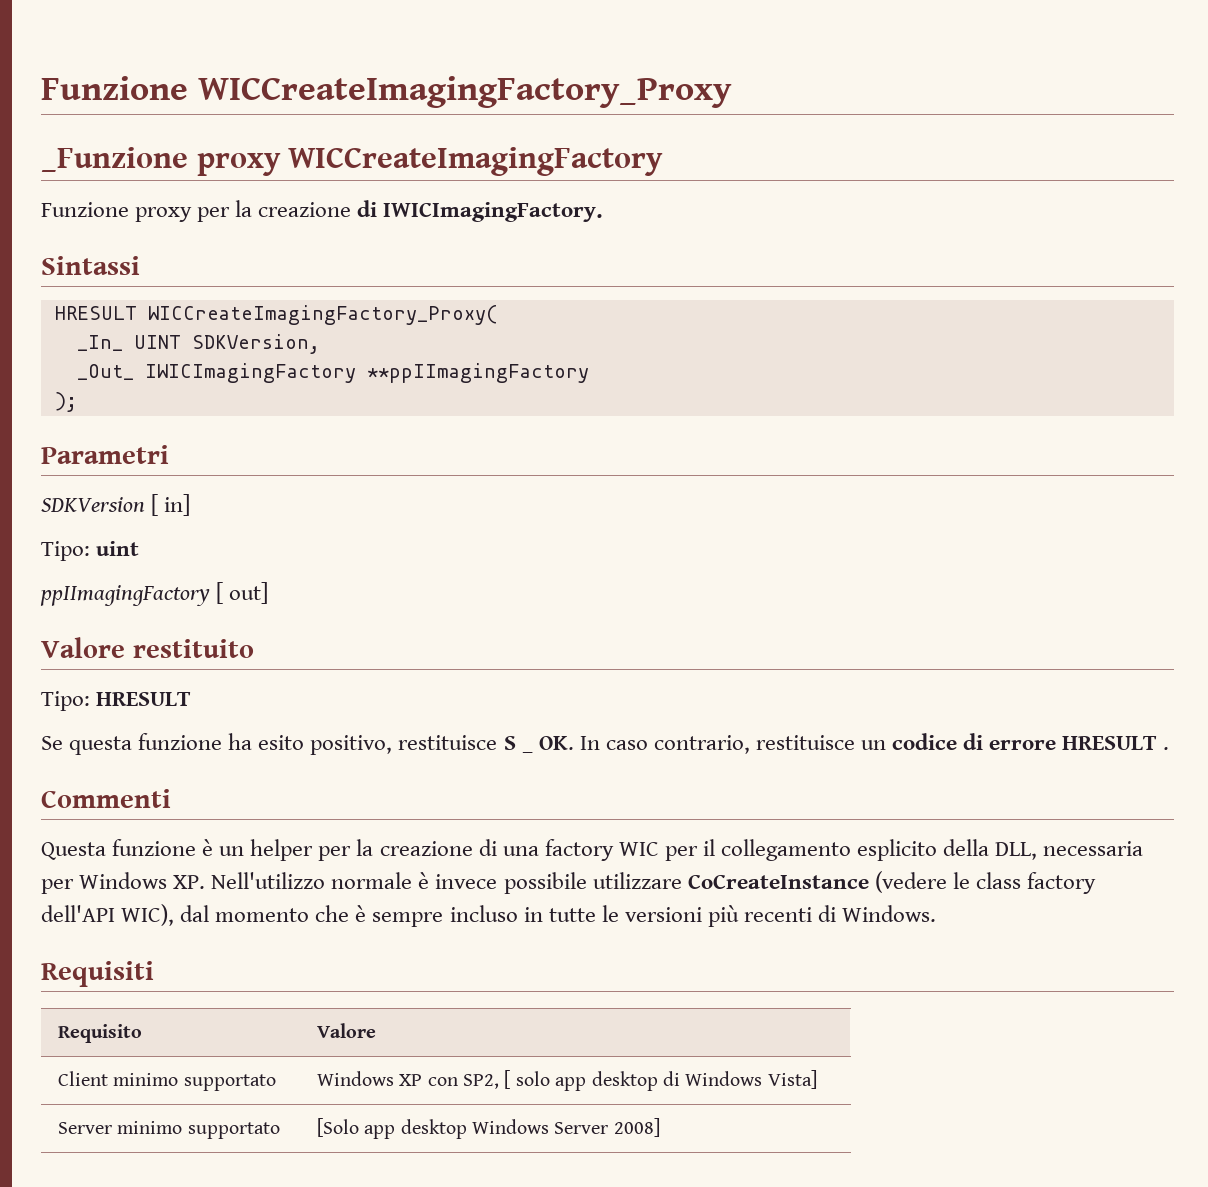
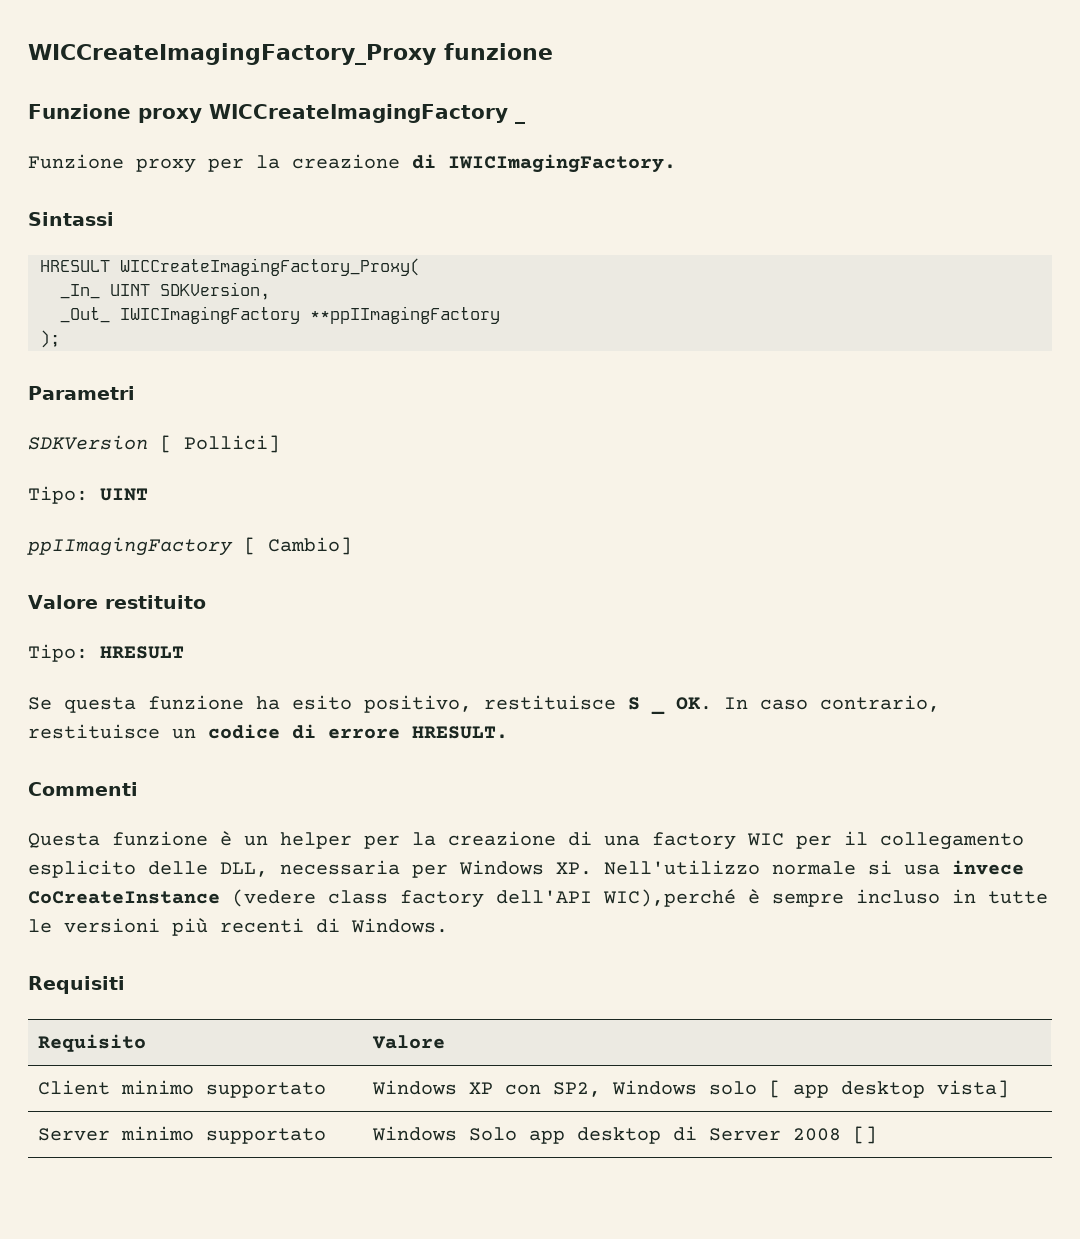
- Funzione WICCreateImagingFactory_Proxy
- _Funzione proxy WICCreateImagingFactory
+ WICCreateImagingFactory_Proxy funzione
+ Funzione proxy WICCreateImagingFactory _
- SDKVersion [ in]
- Tipo: uint
+ SDKVersion [ Pollici]
+ Tipo: UINT
- ppIImagingFactory [ out]
+ ppIImagingFactory [ Cambio]
- Se questa funzione ha esito positivo, restituisce S _ OK. In caso contrario, restituisce un codice di errore HRESULT .
+ Se questa funzione ha esito positivo, restituisce S _ OK. In caso contrario, restituisce un codice di errore HRESULT.
- Questa funzione è un helper per la creazione di una factory WIC per il collegamento esplicito della DLL, necessaria per Windows XP. Nell'utilizzo normale è invece possibile utilizzare CoCreateInstance (vedere le class factory dell'API WIC), dal momento che è sempre incluso in tutte le versioni più recenti di Windows.
+ Questa funzione è un helper per la creazione di una factory WIC per il collegamento esplicito delle DLL, necessaria per Windows XP. Nell'utilizzo normale si usa invece CoCreateInstance (vedere class factory dell'API WIC),perché è sempre incluso in tutte le versioni più recenti di Windows.
- Client minimo supportato | Windows XP con SP2, [ solo app desktop di Windows Vista]
- Server minimo supportato | [Solo app desktop Windows Server 2008]
+ Client minimo supportato | Windows XP con SP2, Windows solo [ app desktop vista]
+ Server minimo supportato | Windows Solo app desktop di Server 2008 []

